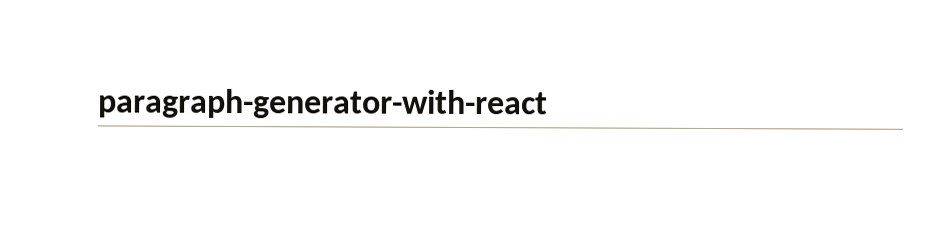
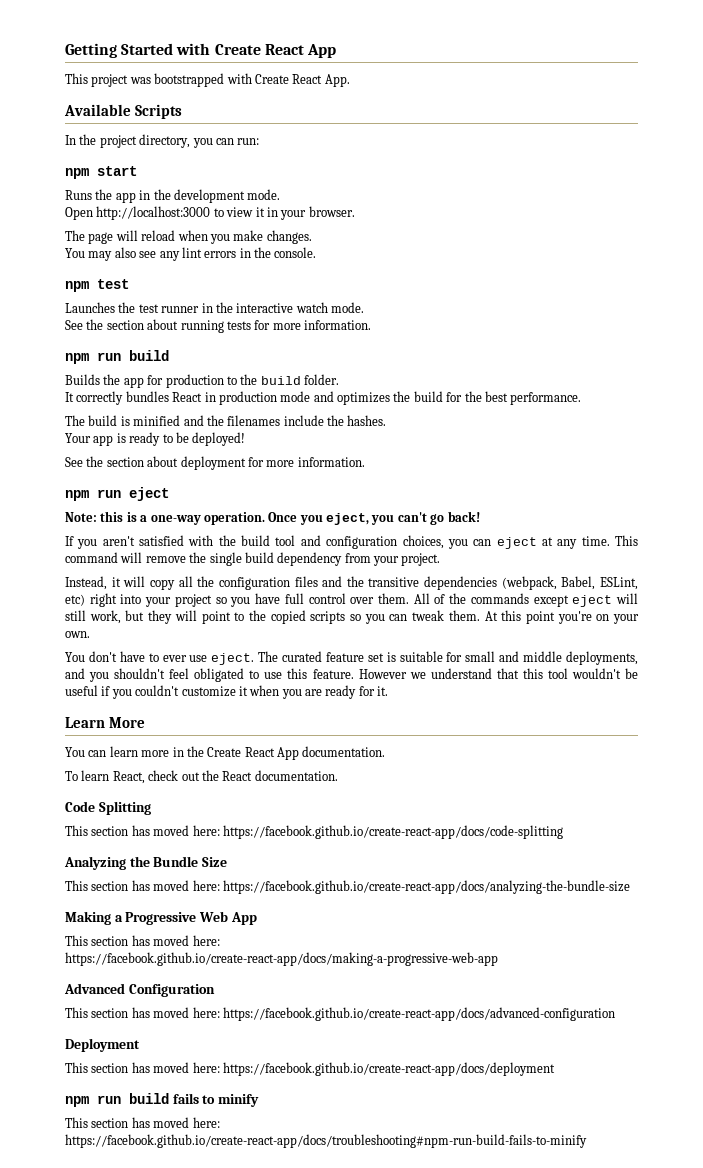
- paragraph-generator-with-react
+ Getting Started with Create React App
+ This project was bootstrapped with Create React App.
+ Available Scripts
+ In the project directory, you can run:
+ npm start
+ Runs the app in the development mode.
+ Open http://localhost:3000 to view it in your browser.
+ The page will reload when you make changes.
+ You may also see any lint errors in the console.
+ npm test
+ Launches the test runner in the interactive watch mode.
+ See the section about running tests for more information.
+ npm run build
+ Builds the app for production to the build folder.
+ It correctly bundles React in production mode and optimizes the build for the best performance.
+ The build is minified and the filenames include the hashes.
+ Your app is ready to be deployed!
+ See the section about deployment for more information.
+ npm run eject
+ Note: this is a one-way operation. Once you eject, you can't go back!
+ If you aren't satisfied with the build tool and configuration choices, you can eject at any time. This command will remove the single build dependency from your project.
+ Instead, it will copy all the configuration files and the transitive dependencies (webpack, Babel, ESLint, etc) right into your project so you have full control over them. All of the commands except eject will still work, but they will point to the copied scripts so you can tweak them. At this point you're on your own.
+ You don't have to ever use eject. The curated feature set is suitable for small and middle deployments, and you shouldn't feel obligated to use this feature. However we understand that this tool wouldn't be useful if you couldn't customize it when you are ready for it.
+ Learn More
+ You can learn more in the Create React App documentation.
+ To learn React, check out the React documentation.
+ Code Splitting
+ This section has moved here: https://facebook.github.io/create-react-app/docs/code-splitting
+ Analyzing the Bundle Size
+ This section has moved here: https://facebook.github.io/create-react-app/docs/analyzing-the-bundle-size
+ Making a Progressive Web App
+ This section has moved here: https://facebook.github.io/create-react-app/docs/making-a-progressive-web-app
+ Advanced Configuration
+ This section has moved here: https://facebook.github.io/create-react-app/docs/advanced-configuration
+ Deployment
+ This section has moved here: https://facebook.github.io/create-react-app/docs/deployment
+ npm run build fails to minify
+ This section has moved here: https://facebook.github.io/create-react-app/docs/troubleshooting#npm-run-build-fails-to-minify

